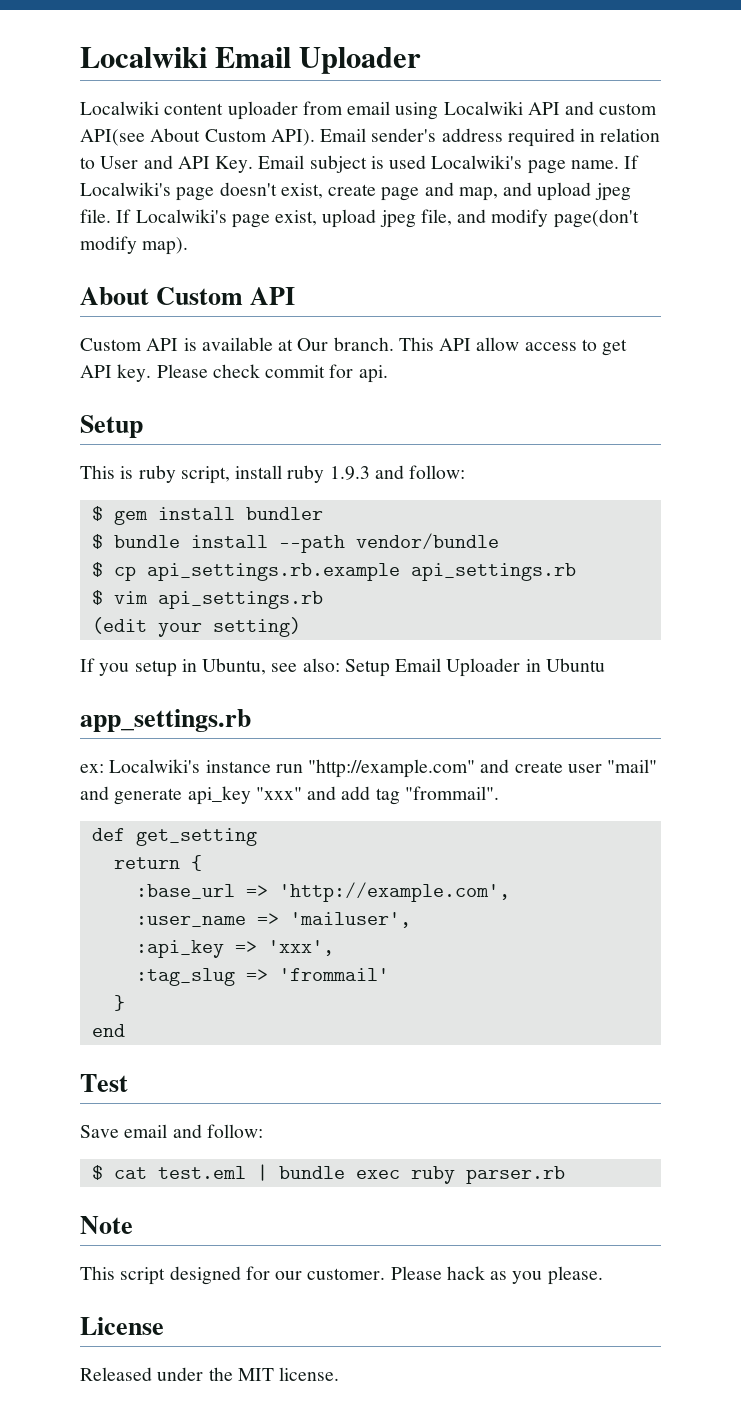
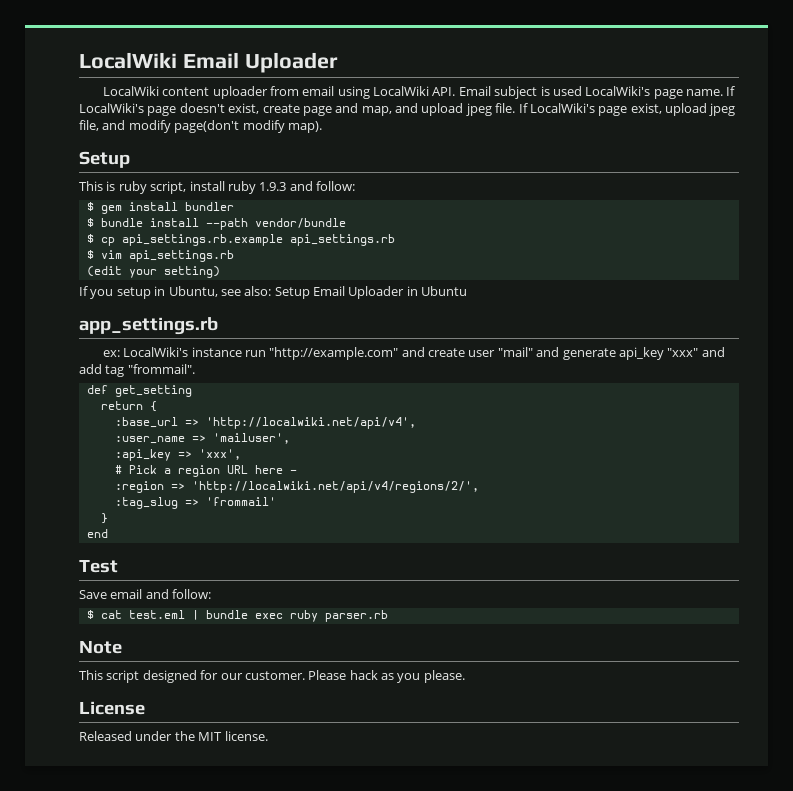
- Localwiki Email Uploader
+ LocalWiki Email Uploader
- Localwiki content uploader from email using Localwiki API and custom API(see About Custom API). Email sender's address required in relation to User and API Key. Email subject is used Localwiki's page name.
+ LocalWiki content uploader from email using LocalWiki API. Email subject is used LocalWiki's page name.
- If Localwiki's page doesn't exist, create page and map, and upload jpeg file.
+ If LocalWiki's page doesn't exist, create page and map, and upload jpeg file.
- If Localwiki's page exist, upload jpeg file, and modify page(don't modify map).
+ If LocalWiki's page exist, upload jpeg file, and modify page(don't modify map).
- About Custom API
- Custom API is available at Our branch. This API allow access to get API key. Please check commit for api.
- ex: Localwiki's instance run "http://example.com" and create user "mail" and generate api_key "xxx" and add tag "frommail".
+ ex: LocalWiki's instance run "http://example.com" and create user "mail" and generate api_key "xxx" and add tag "frommail".
- :base_url => 'http://example.com',
+ :base_url => 'http://localwiki.net/api/v4',
+ # Pick a region URL here -
+ :region => 'http://localwiki.net/api/v4/regions/2/',

